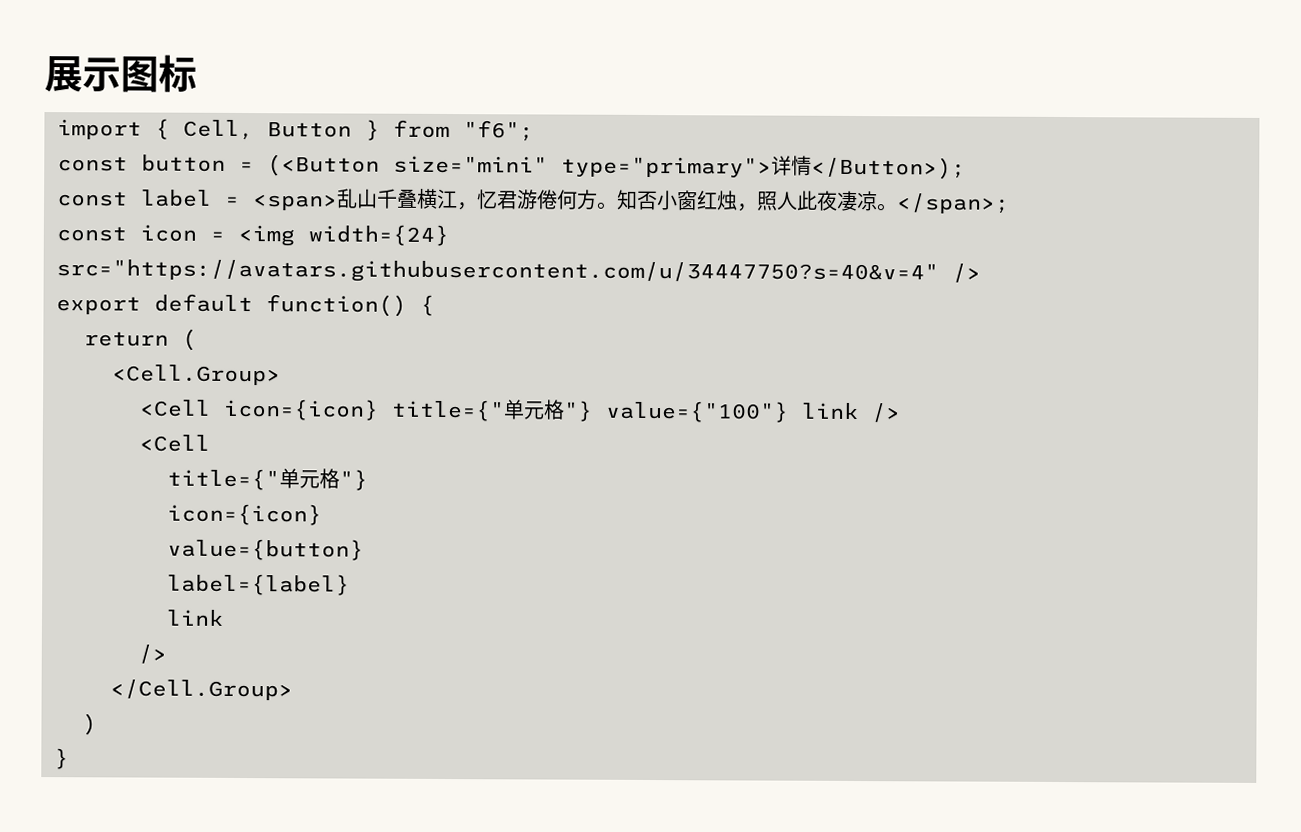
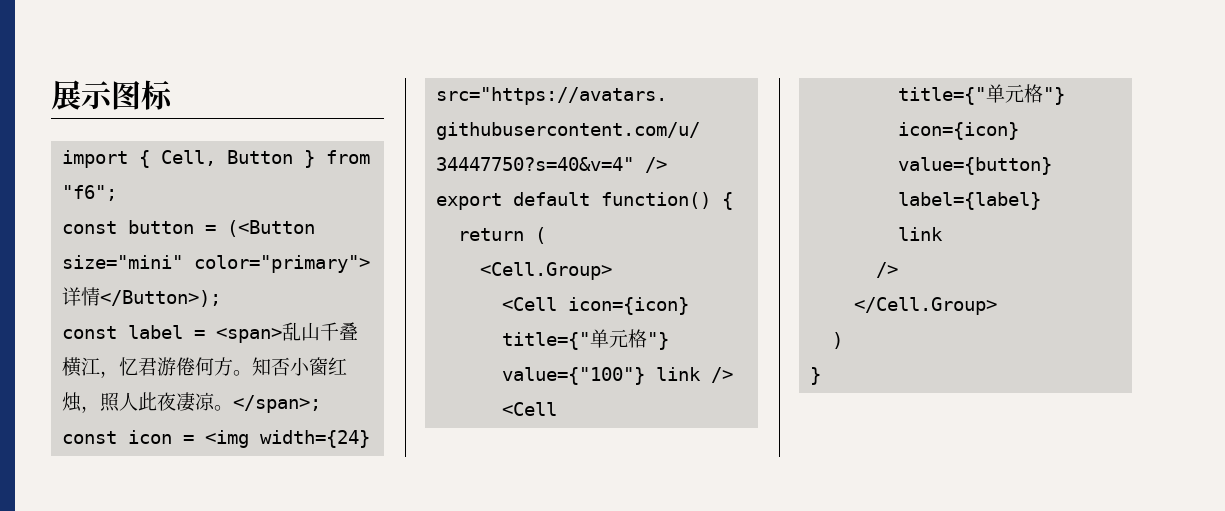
- const button = (<Button size="mini" type="primary">详情</Button>);
+ const button = (<Button size="mini" color="primary">详情</Button>);

